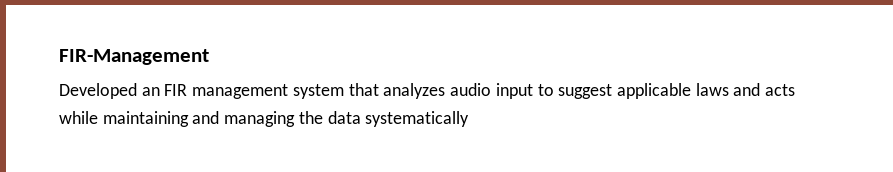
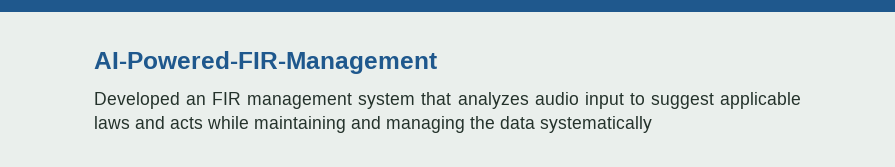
- FIR-Management
+ AI-Powered-FIR-Management

